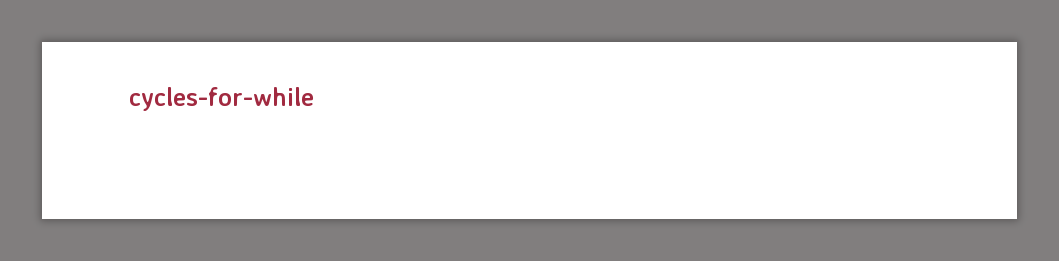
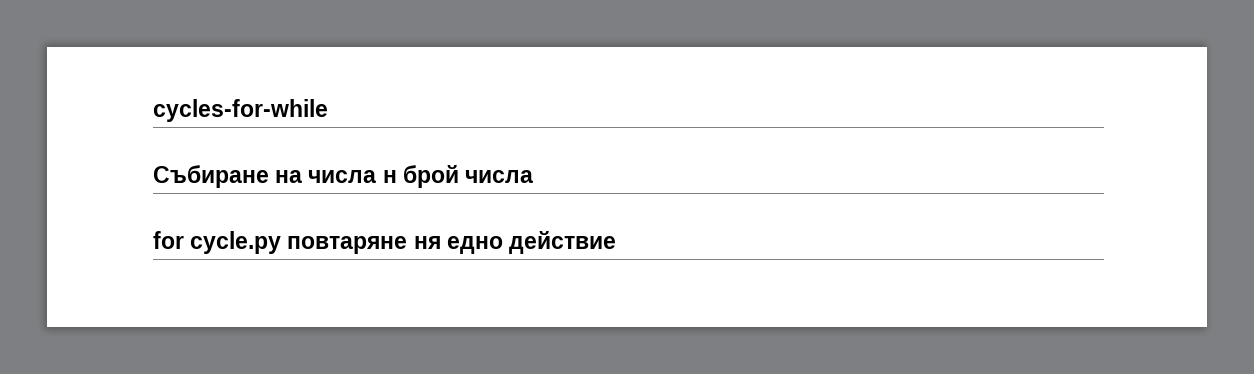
+ Събиране на числа н брой числа
+ for cycle.py повтаряне ня едно действие

